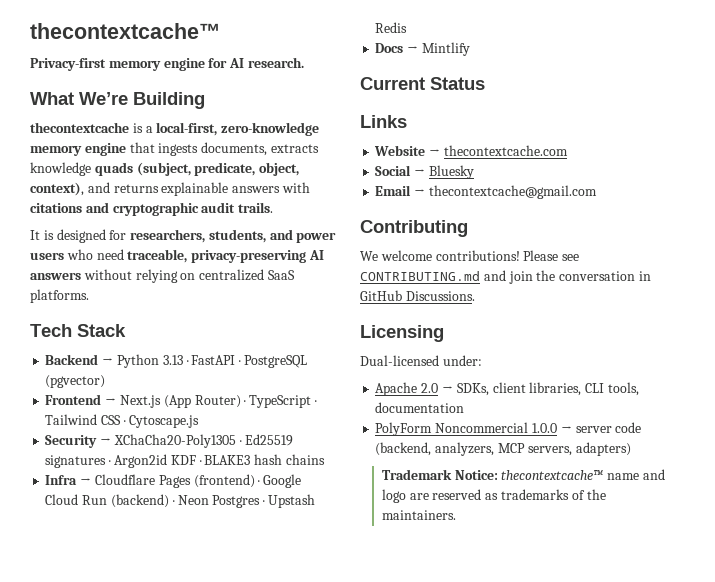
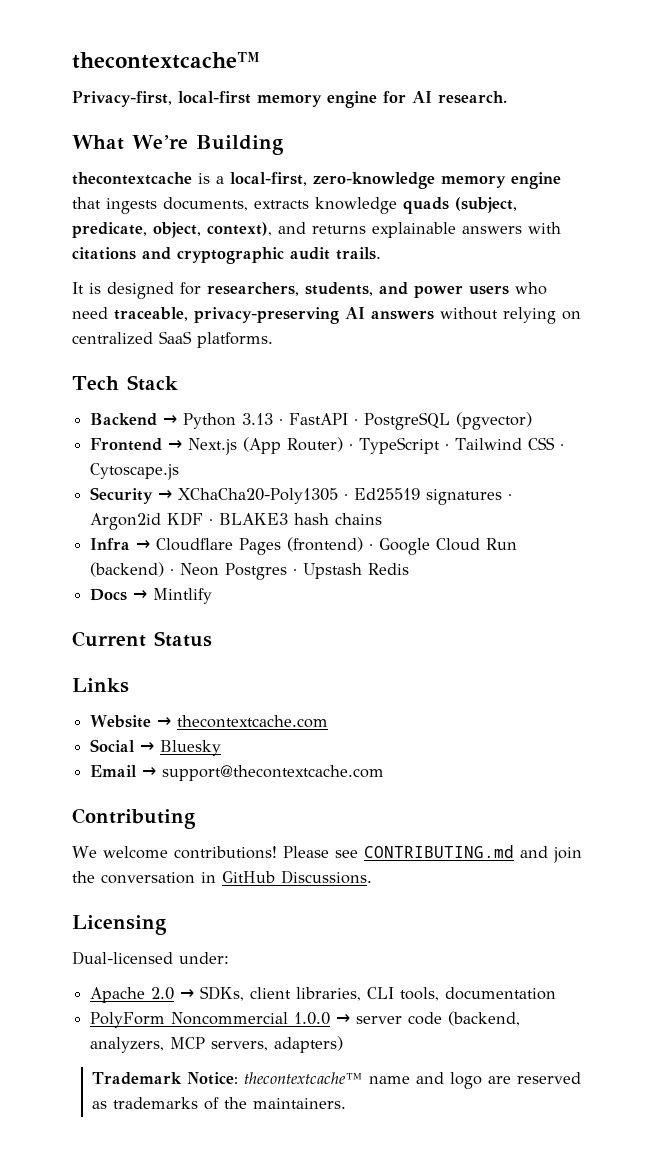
- Privacy-first memory engine for AI research.
+ Privacy-first, local-first memory engine for AI research.
- Email → thecontextcache@gmail.com
+ Email → support@thecontextcache.com

